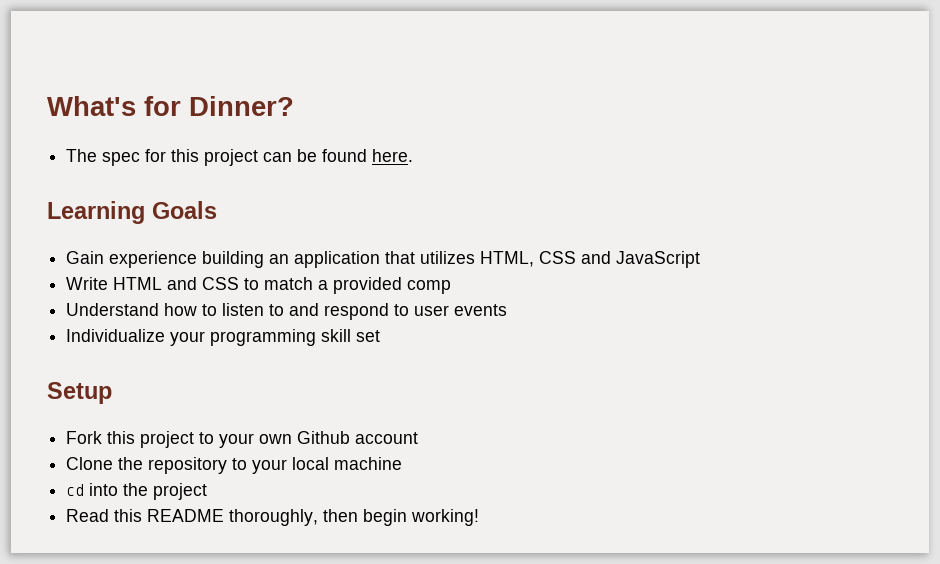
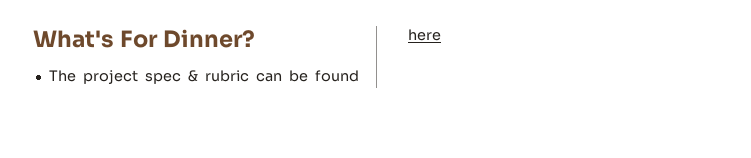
- What's for Dinner?
+ What's For Dinner?
- The spec for this project can be found here.
- Learning Goals
- Gain experience building an application that utilizes HTML, CSS and JavaScript
- Write HTML and CSS to match a provided comp
- Understand how to listen to and respond to user events
- Individualize your programming skill set
- Setup
- Fork this project to your own Github account
- Clone the repository to your local machine
- cd into the project
- Read this README thoroughly, then begin working!
+ The project spec & rubric can be found here

